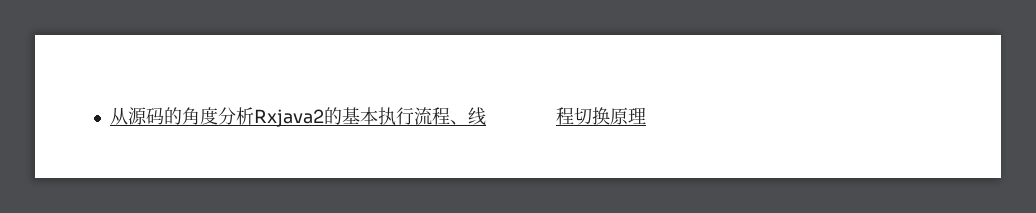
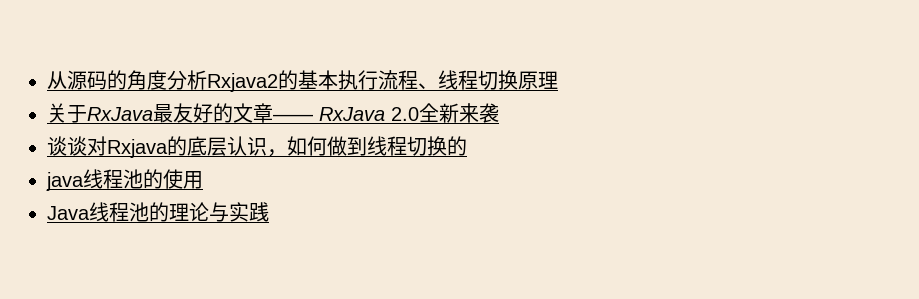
+ 关于RxJava最友好的文章—— RxJava 2.0全新来袭
+ 谈谈对Rxjava的底层认识，如何做到线程切换的
+ java线程池的使用
+ Java线程池的理论与实践

